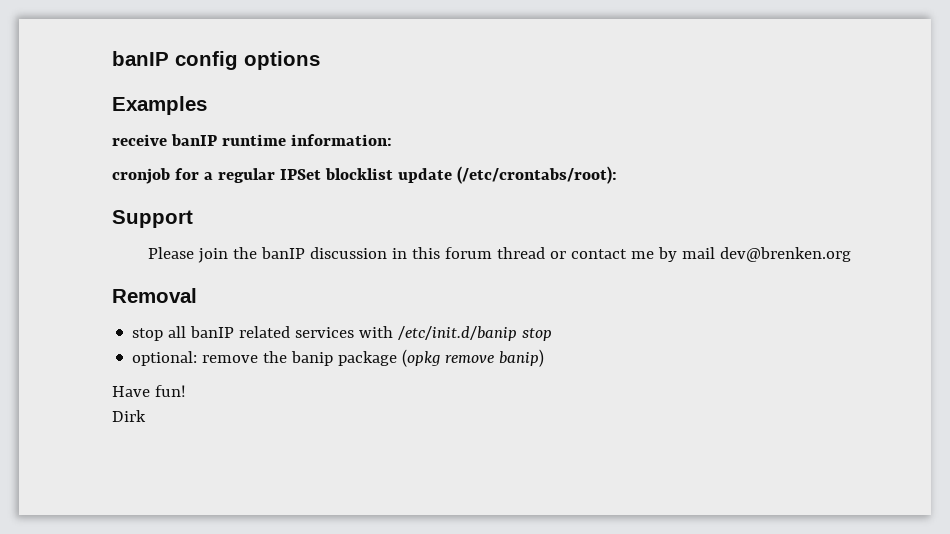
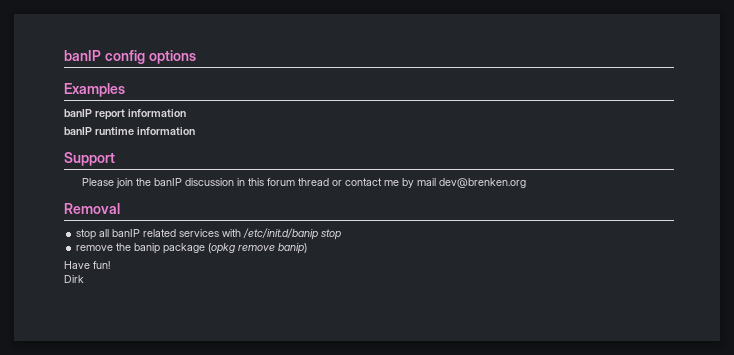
- receive banIP runtime information:
- cronjob for a regular IPSet blocklist update (/etc/crontabs/root):
+ banIP report information
+ banIP runtime information
- optional: remove the banip package (opkg remove banip)
+ remove the banip package (opkg remove banip)

